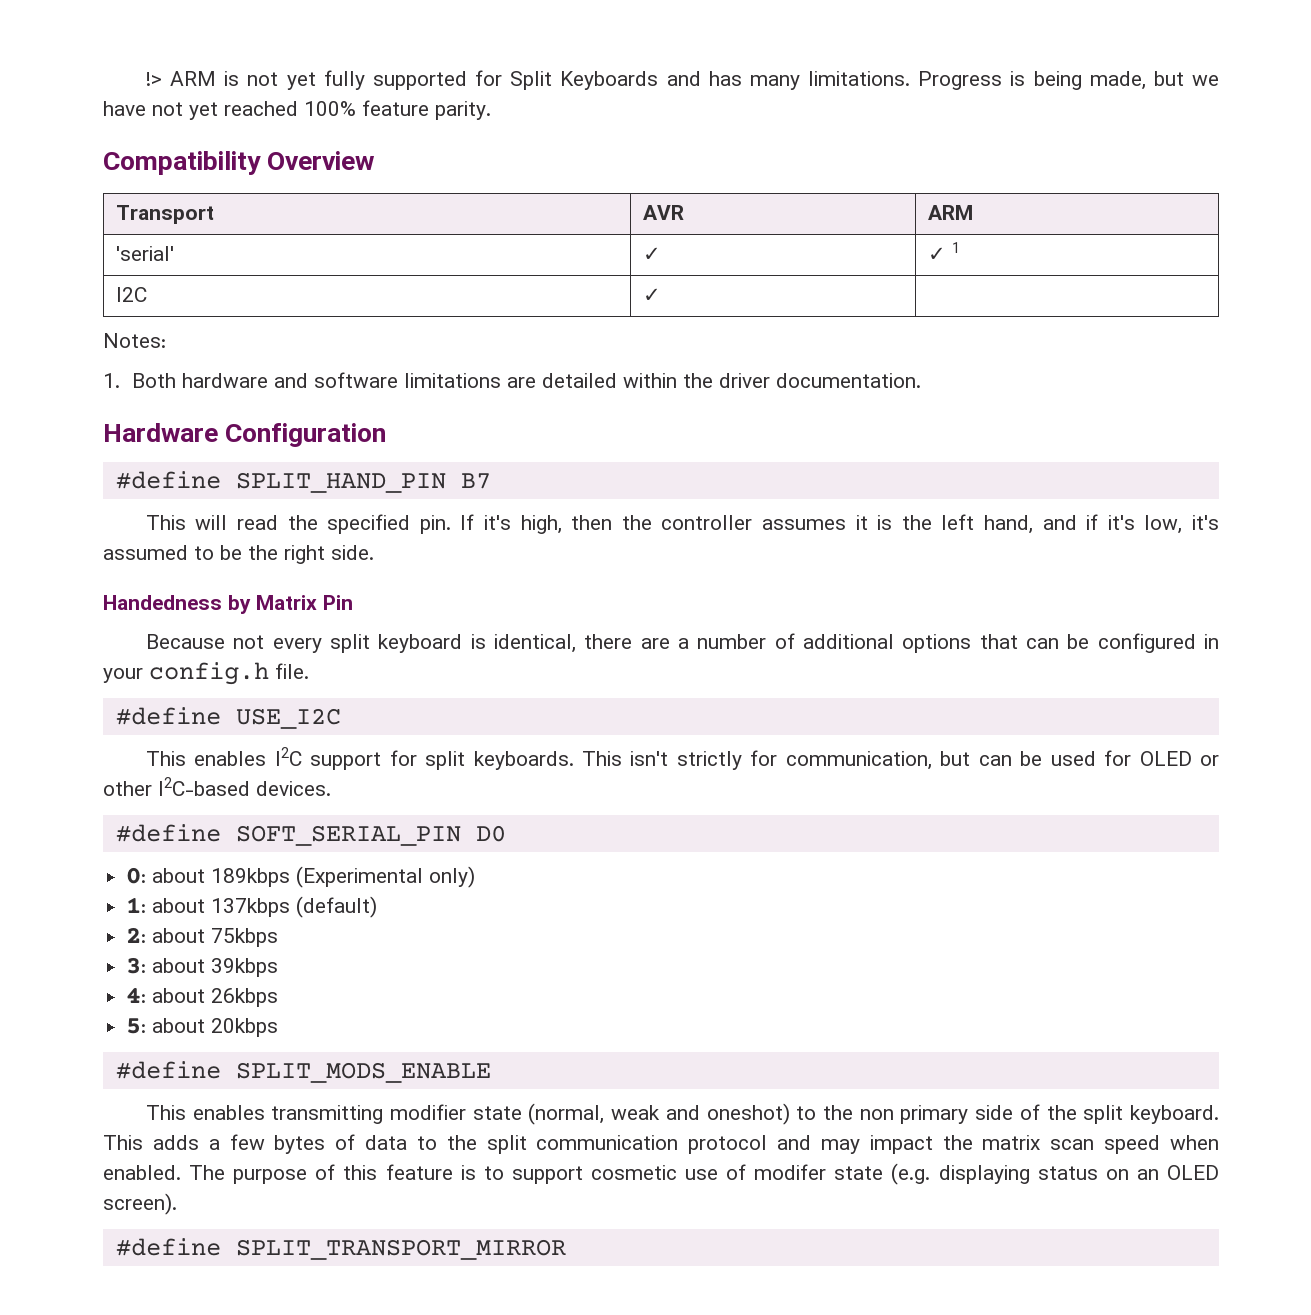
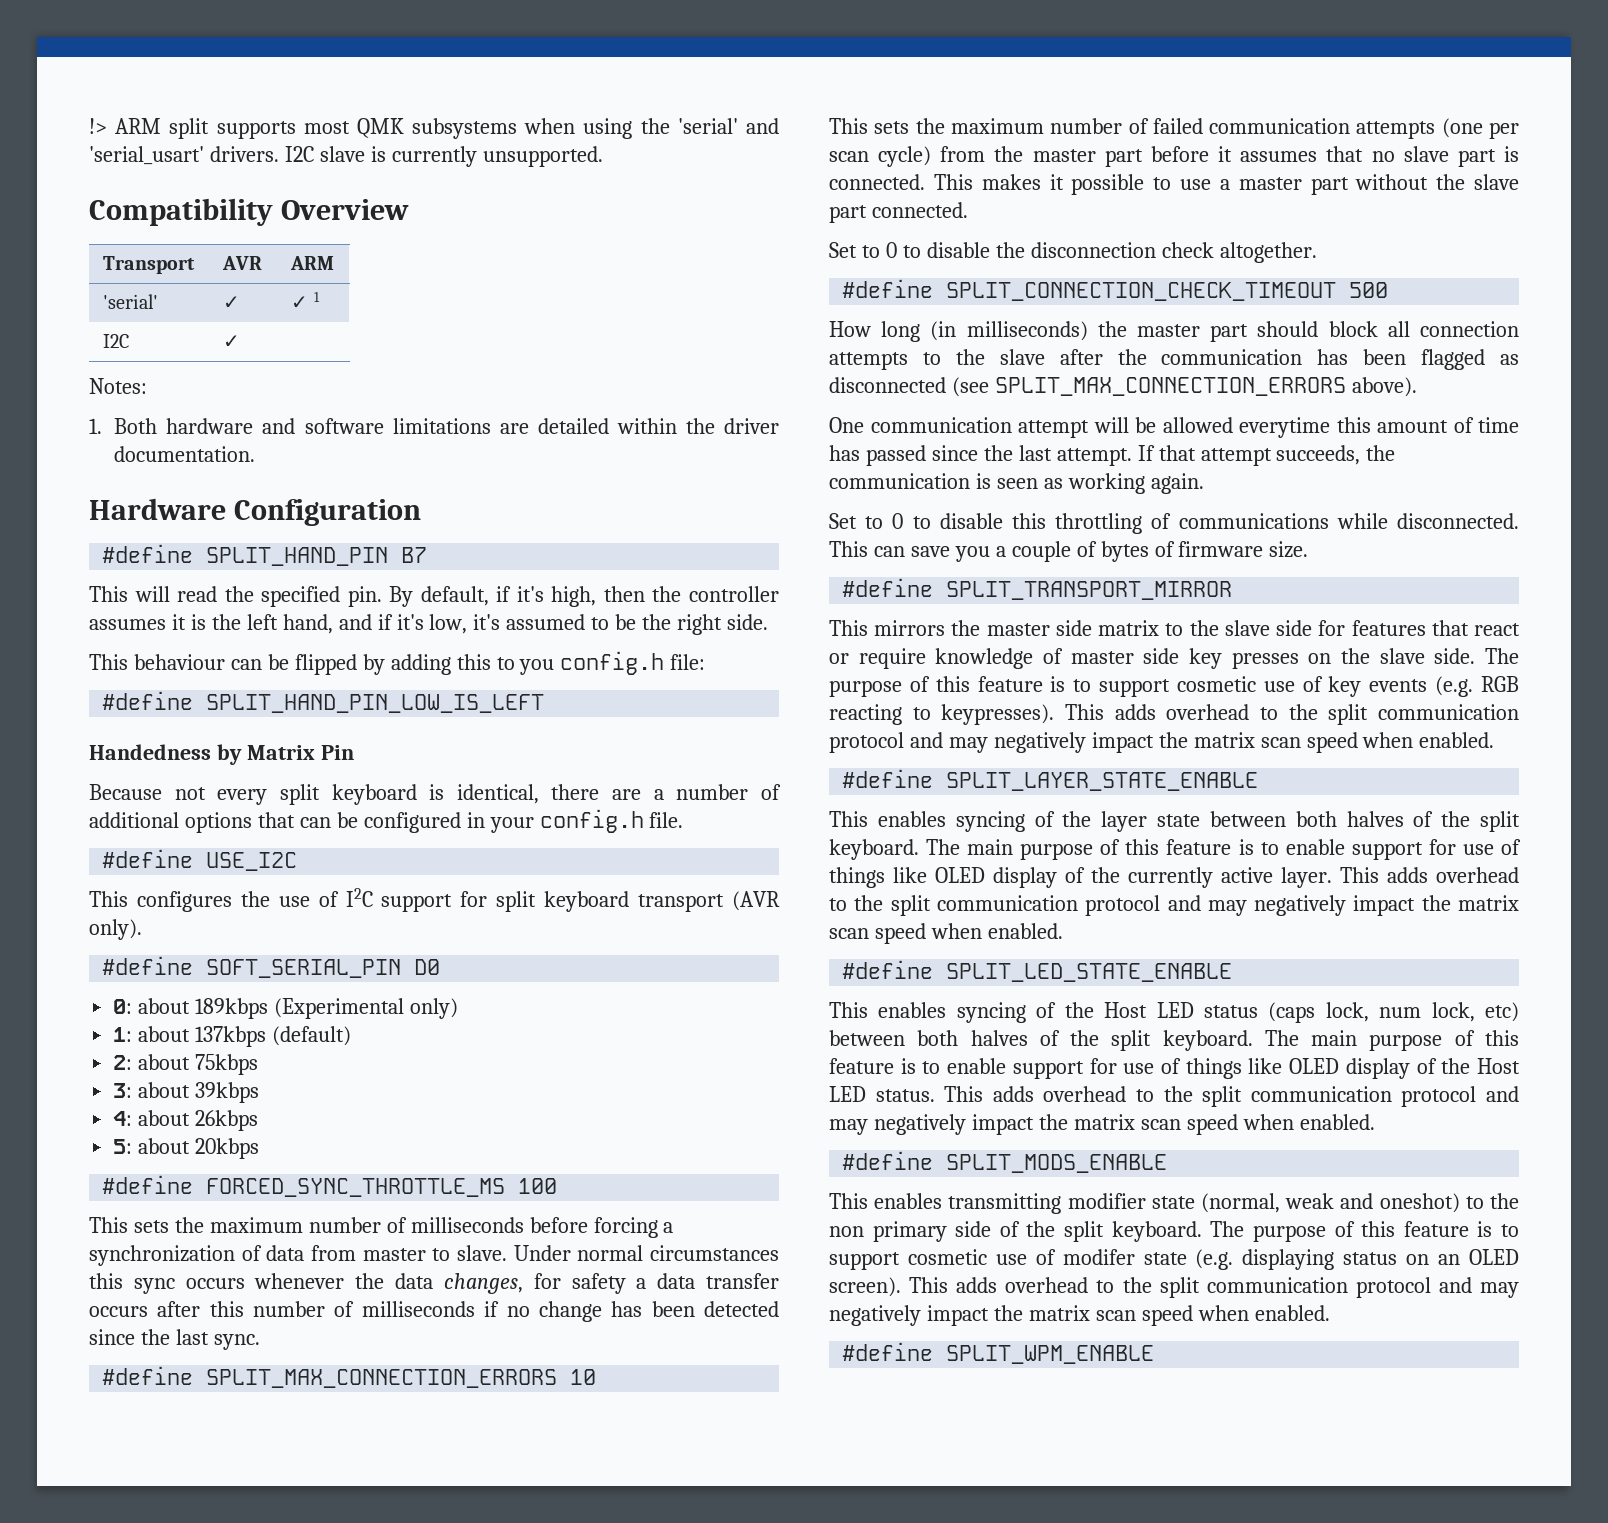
- !> ARM is not yet fully supported for Split Keyboards and has many limitations. Progress is being made, but we have not yet reached 100% feature parity.
+ !> ARM split supports most QMK subsystems when using the 'serial' and 'serial_usart' drivers. I2C slave is currently unsupported.
- If it's high, then the controller assumes it is the left hand, and if it's low, it's assumed to be the right side.
+ By default, if it's high, then the controller assumes it is the left hand, and if it's low, it's assumed to be the right side.
+ This behaviour can be flipped by adding this to you config.h file:
+ #define SPLIT_HAND_PIN_LOW_IS_LEFT
- This enables I2C support for split keyboards. This isn't strictly for communication, but can be used for OLED or other I2C-based devices.
+ This configures the use of I2C support for split keyboard transport (AVR only).
+ #define FORCED_SYNC_THROTTLE_MS 100
+ This sets the maximum number of milliseconds before forcing a synchronization of data from master to slave. Under normal circumstances this sync occurs whenever the data changes, for safety a data transfer occurs after this number of milliseconds if no change has been detected since the last sync.
+ #define SPLIT_MAX_CONNECTION_ERRORS 10
+ This sets the maximum number of failed communication attempts (one per scan cycle) from the master part before it assumes that no slave part is connected. This makes it possible to use a master part without the slave part connected.
+ Set to 0 to disable the disconnection check altogether.
+ #define SPLIT_CONNECTION_CHECK_TIMEOUT 500
+ How long (in milliseconds) the master part should block all connection attempts to the slave after the communication has been flagged as disconnected (see SPLIT_MAX_CONNECTION_ERRORS above).
+ One communication attempt will be allowed everytime this amount of time has passed since the last attempt. If that attempt succeeds, the communication is seen as working again.
+ Set to 0 to disable this throttling of communications while disconnected. This can save you a couple of bytes of firmware size.
+ #define SPLIT_TRANSPORT_MIRROR
+ This mirrors the master side matrix to the slave side for features that react or require knowledge of master side key presses on the slave side. The purpose of this feature is to support cosmetic use of key events (e.g. RGB reacting to keypresses). This adds overhead to the split communication protocol and may negatively impact the matrix scan speed when enabled.
+ #define SPLIT_LAYER_STATE_ENABLE
+ This enables syncing of the layer state between both halves of the split keyboard. The main purpose of this feature is to enable support for use of things like OLED display of the currently active layer. This adds overhead to the split communication protocol and may negatively impact the matrix scan speed when enabled.
+ #define SPLIT_LED_STATE_ENABLE
+ This enables syncing of the Host LED status (caps lock, num lock, etc) between both halves of the split keyboard. The main purpose of this feature is to enable support for use of things like OLED display of the Host LED status. This adds overhead to the split communication protocol and may negatively impact the matrix scan speed when enabled.
- This adds a few bytes of data to the split communication protocol and may impact the matrix scan speed when enabled.
- The purpose of this feature is to support cosmetic use of modifer state (e.g. displaying status on an OLED screen).
- #define SPLIT_TRANSPORT_MIRROR
+ The purpose of this feature is to support cosmetic use of modifer state (e.g. displaying status on an OLED screen). This adds overhead to the split communication protocol and may negatively impact the matrix scan speed when enabled.
+ #define SPLIT_WPM_ENABLE

